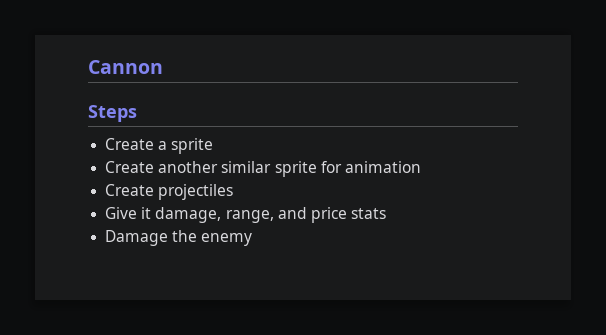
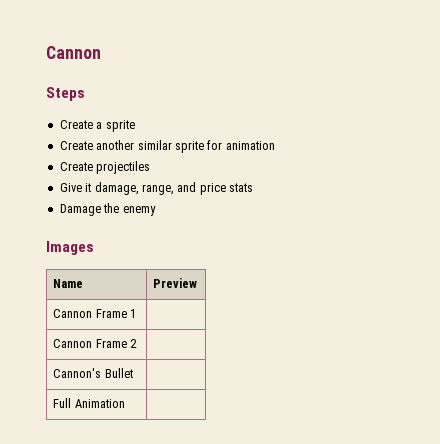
+ Images
+ Name | Preview
+ Cannon Frame 1 |
+ Cannon Frame 2 |
+ Cannon's Bullet |
+ Full Animation |

